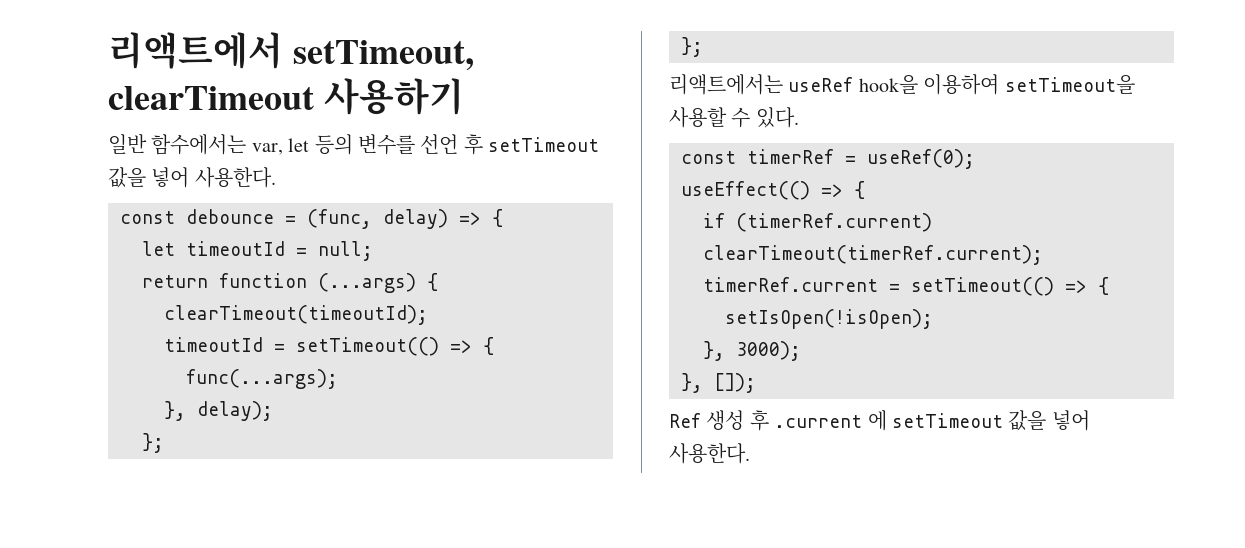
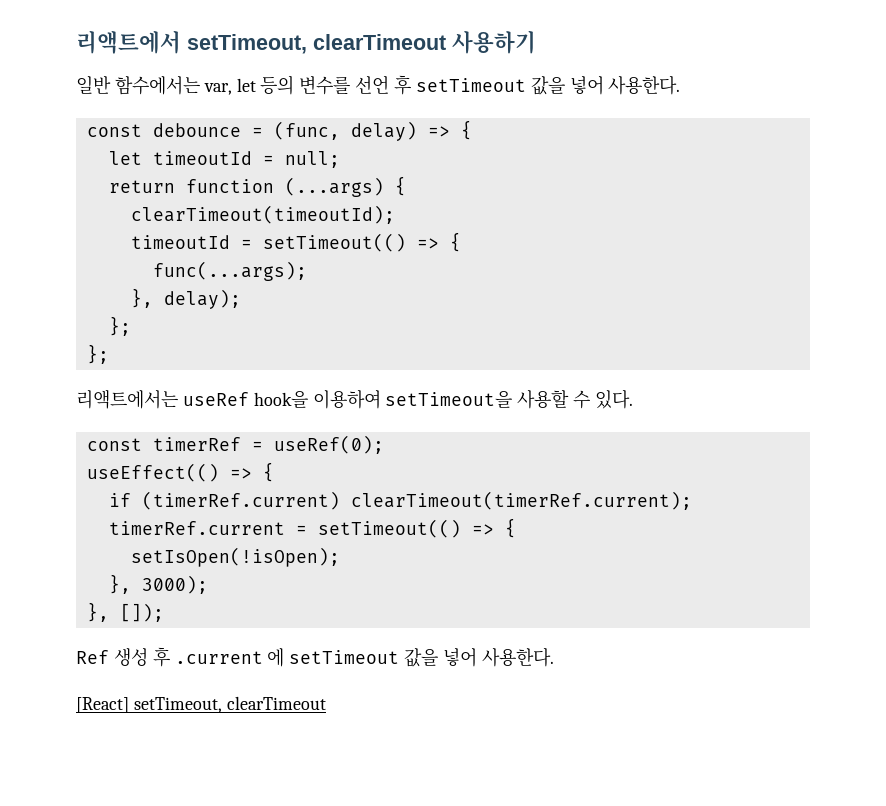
+ [React] setTimeout, clearTimeout

